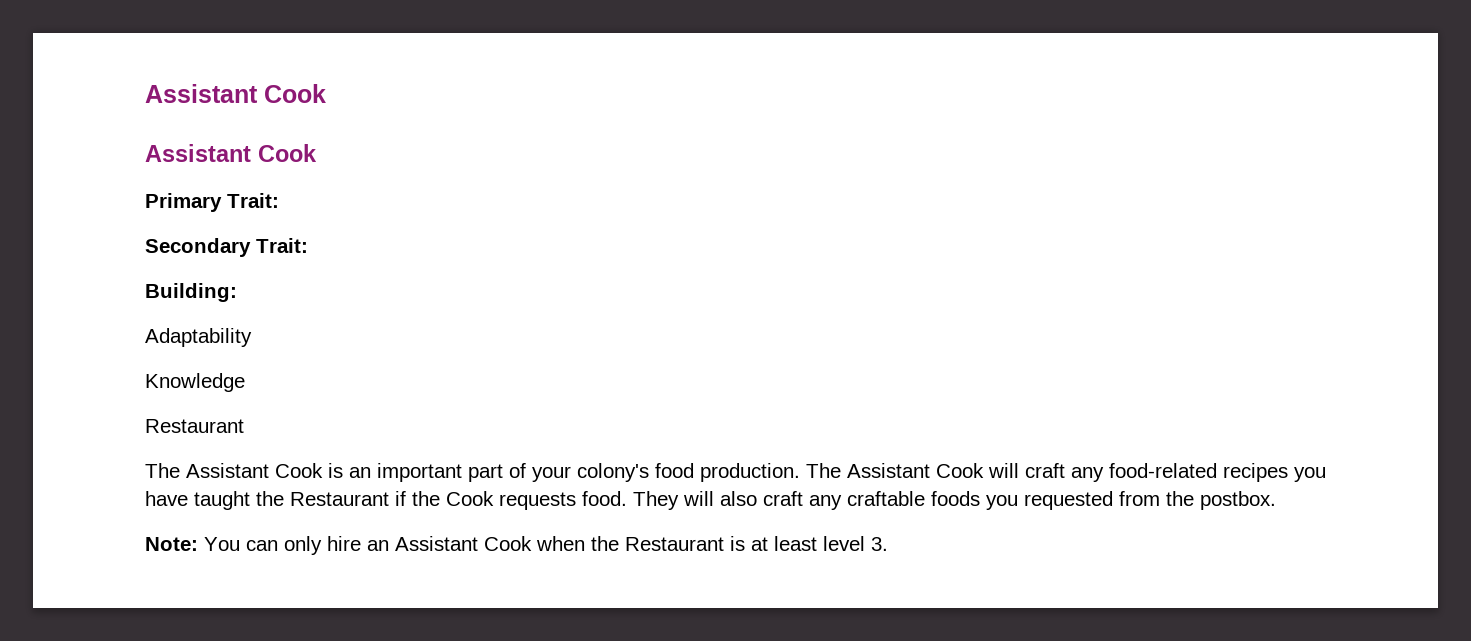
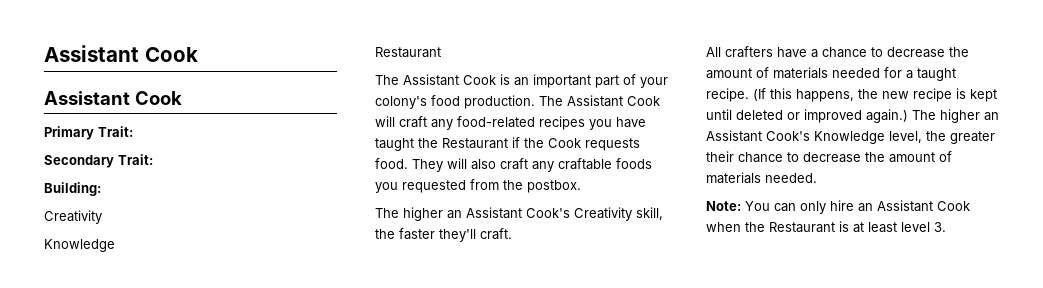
  Building:
- Adaptability
+ Creativity
+ The higher an Assistant Cook's Creativity skill, the faster they'll craft.
+ All crafters have a chance to decrease the amount of materials needed for a taught recipe. (If this happens, the new recipe is kept until deleted or improved again.) The higher an Assistant Cook's Knowledge level, the greater their chance to decrease the amount of materials needed.

